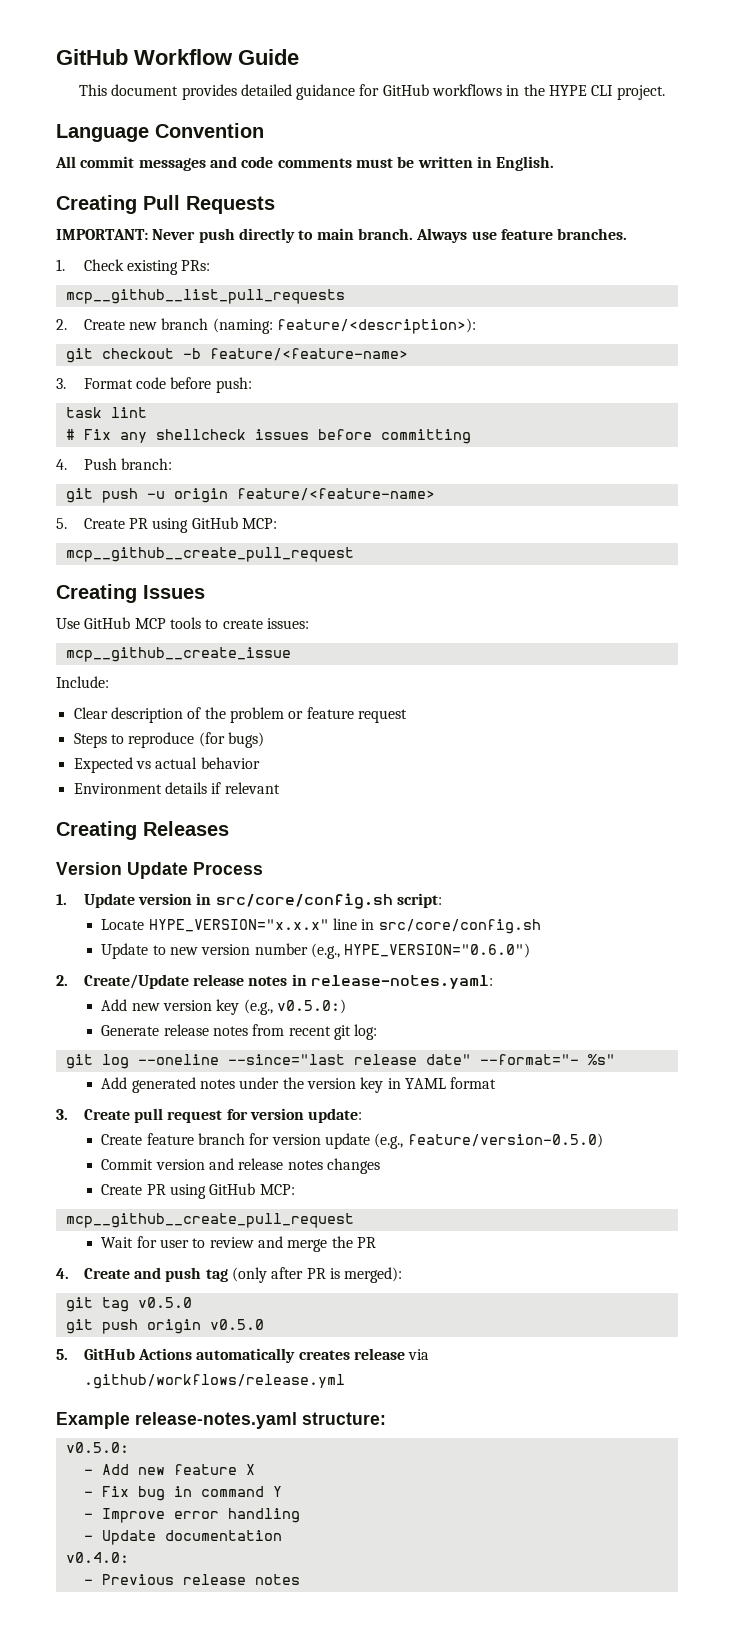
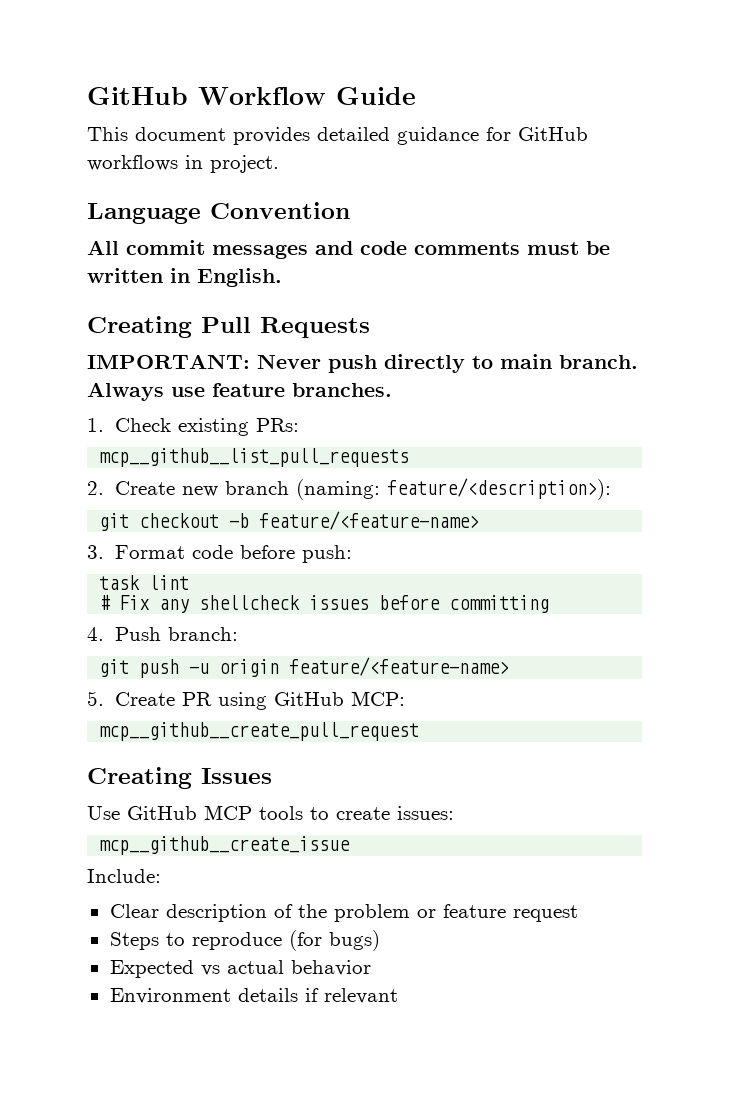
- This document provides detailed guidance for GitHub workflows in the HYPE CLI project.
+ This document provides detailed guidance for GitHub workflows in project.
- Creating Releases
- Version Update Process
- 1. Update version in src/core/config.sh script:
- Locate HYPE_VERSION="x.x.x" line in src/core/config.sh
- Update to new version number (e.g., HYPE_VERSION="0.6.0")
- 2. Create/Update release notes in release-notes.yaml:
- Add new version key (e.g., v0.5.0:)
- Generate release notes from recent git log:
- git log --oneline --since="last release date" --format="- %s"
- Add generated notes under the version key in YAML format
- 3. Create pull request for version update:
- Create feature branch for version update (e.g., feature/version-0.5.0)
- Commit version and release notes changes
- Create PR using GitHub MCP:
- mcp__github__create_pull_request
- Wait for user to review and merge the PR
- 4. Create and push tag (only after PR is merged):
- git tag v0.5.0
- git push origin v0.5.0
- 5. GitHub Actions automatically creates release via .github/workflows/release.yml
- Example release-notes.yaml structure:
- v0.5.0:
- - Add new feature X
- - Fix bug in command Y
- - Improve error handling
- - Update documentation
- v0.4.0:
- - Previous release notes

